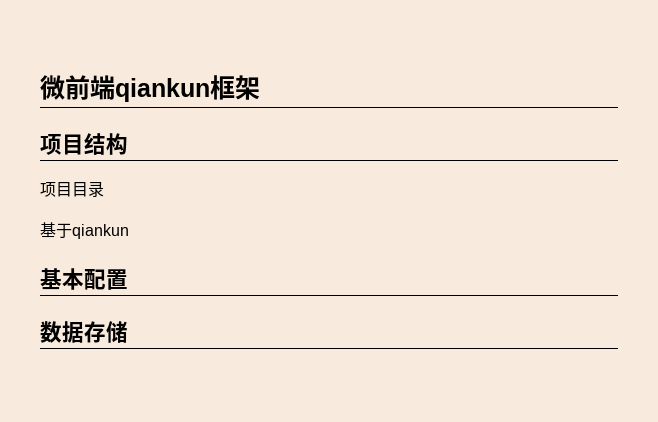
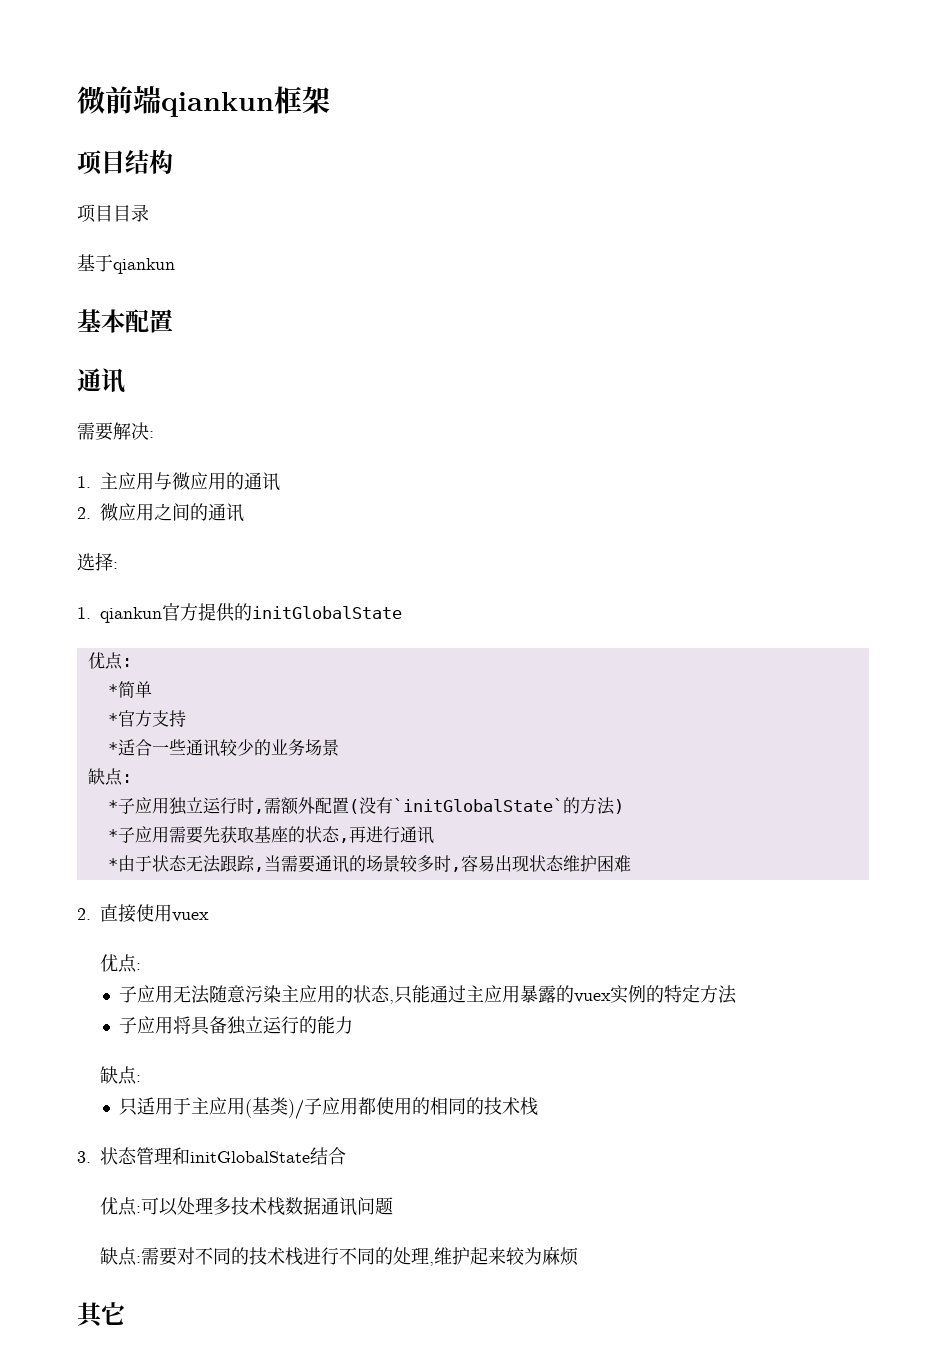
  基本配置
- 数据存储
+ 通讯
+ 需要解决:
+ 1.主应用与微应用的通讯
+ 2.微应用之间的通讯
+ 选择:
+ 1. qiankun官方提供的initGlobalState
+ 优点:
+ *简单
+ *官方支持
+ *适合一些通讯较少的业务场景
+ 缺点:
+ *子应用独立运行时,需额外配置(没有`initGlobalState`的方法)
+ *子应用需要先获取基座的状态,再进行通讯
+ *由于状态无法跟踪,当需要通讯的场景较多时,容易出现状态维护困难
+ 2.直接使用vuex
+ 优点:
+ 子应用无法随意污染主应用的状态,只能通过主应用暴露的vuex实例的特定方法
+ 子应用将具备独立运行的能力
+ 缺点:
+ 只适用于主应用(基类)/子应用都使用的相同的技术栈
+ 3.状态管理和initGlobalState结合
+ 优点:可以处理多技术栈数据通讯问题
+ 缺点:需要对不同的技术栈进行不同的处理,维护起来较为麻烦
+ 其它

